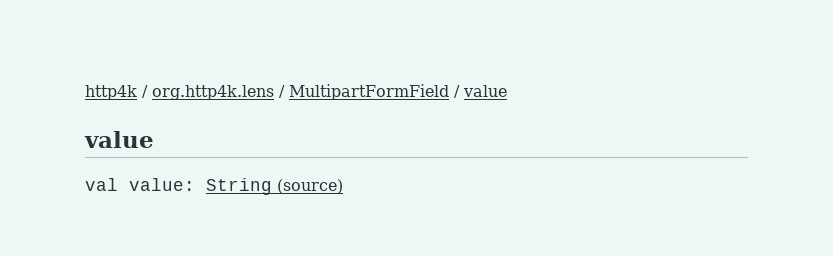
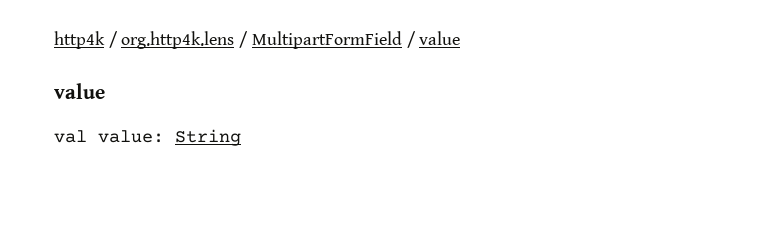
- val value: String (source)
+ val value: String

